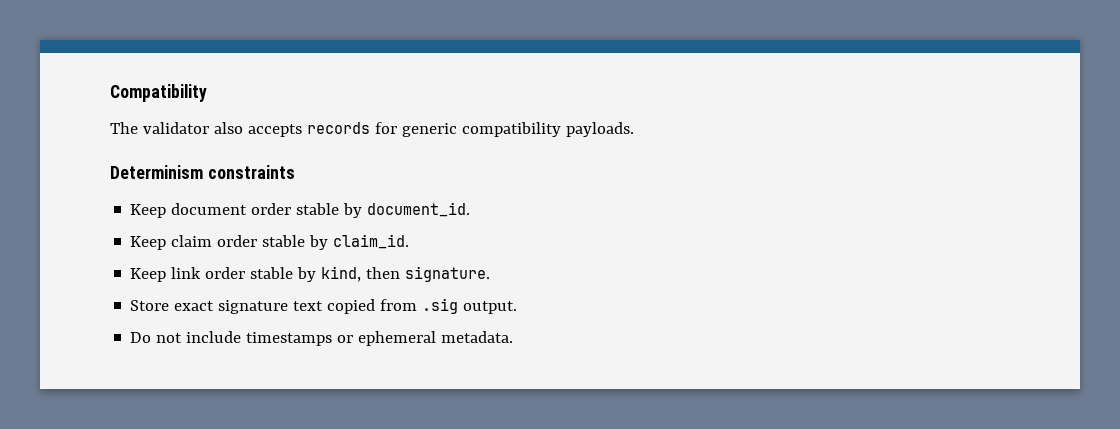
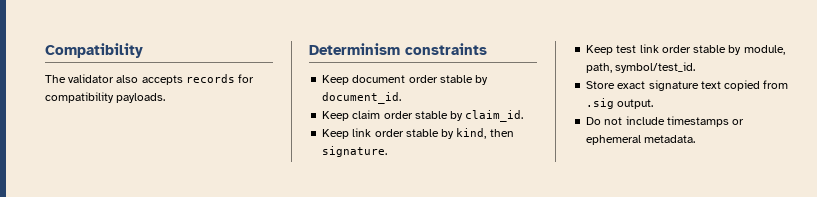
- The validator also accepts records for generic compatibility payloads.
+ The validator also accepts records for compatibility payloads.
+ Keep test link order stable by module, path, symbol/test_id.

